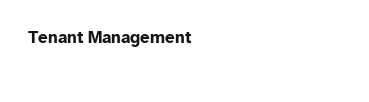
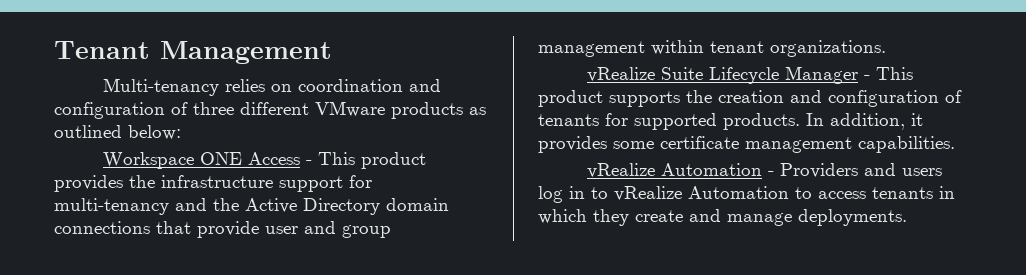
+ Multi-tenancy relies on coordination and configuration of three different VMware products as outlined below:
+ Workspace ONE Access - This product provides the infrastructure support for multi-tenancy and the Active Directory domain connections that provide user and group management within tenant organizations.
+ vRealize Suite Lifecycle Manager - This product supports the creation and configuration of tenants for supported products. In addition, it provides some certificate management capabilities.
+ vRealize Automation - Providers and users log in to vRealize Automation to access tenants in which they create and manage deployments.

